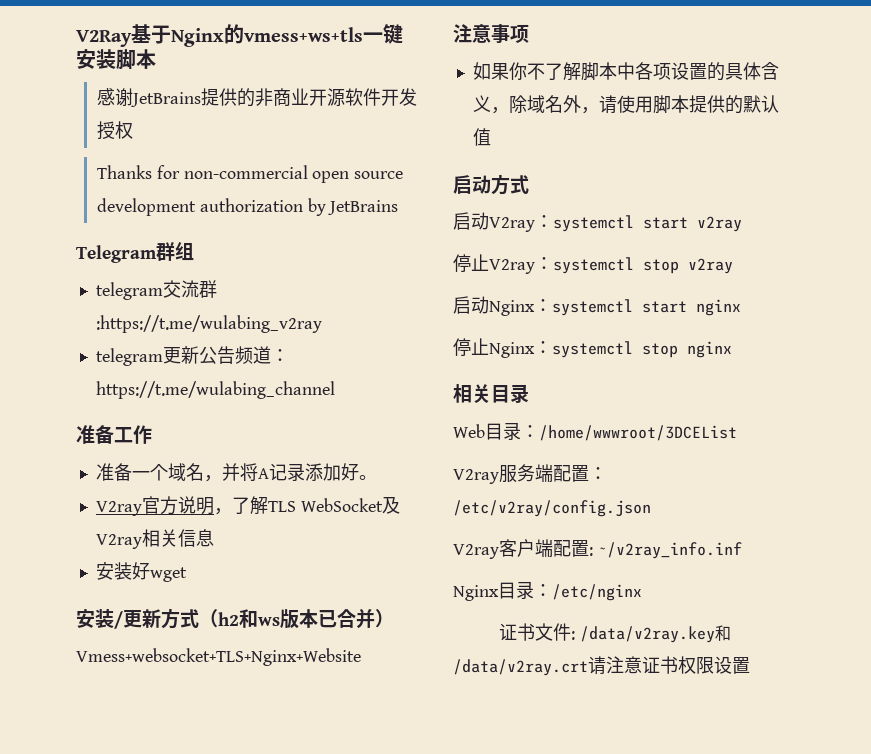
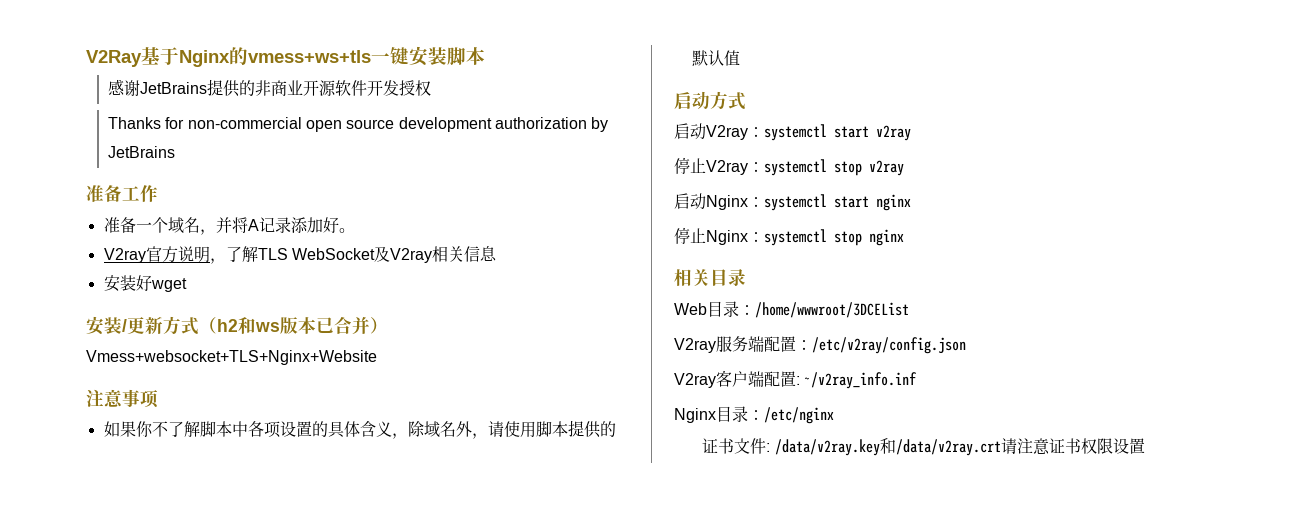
- Telegram群组
- telegram交流群:https://t.me/wulabing_v2ray
- telegram更新公告频道：https://t.me/wulabing_channel

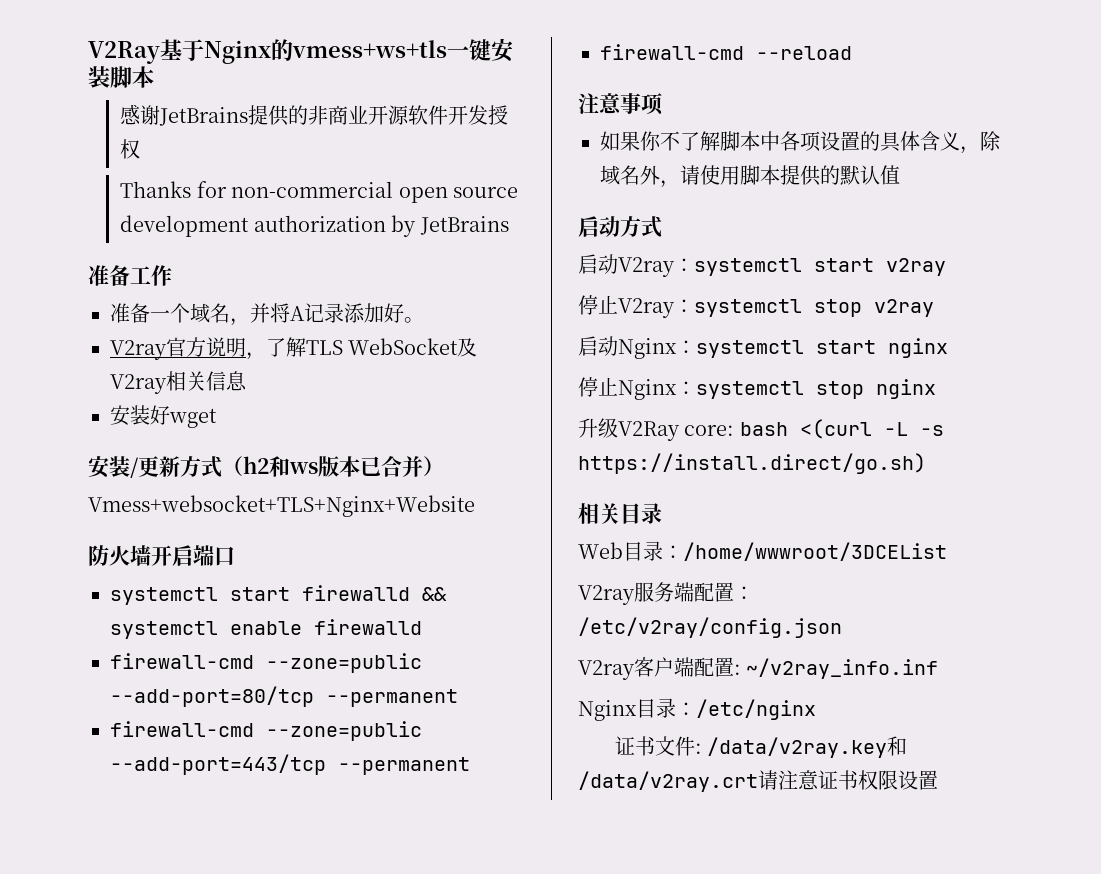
+ 防火墙开启端口
+ systemctl start firewalld && systemctl enable firewalld
+ firewall-cmd --zone=public --add-port=80/tcp --permanent
+ firewall-cmd --zone=public --add-port=443/tcp --permanent
+ firewall-cmd --reload
+ 升级V2Ray core: bash <(curl -L -s https://install.direct/go.sh)

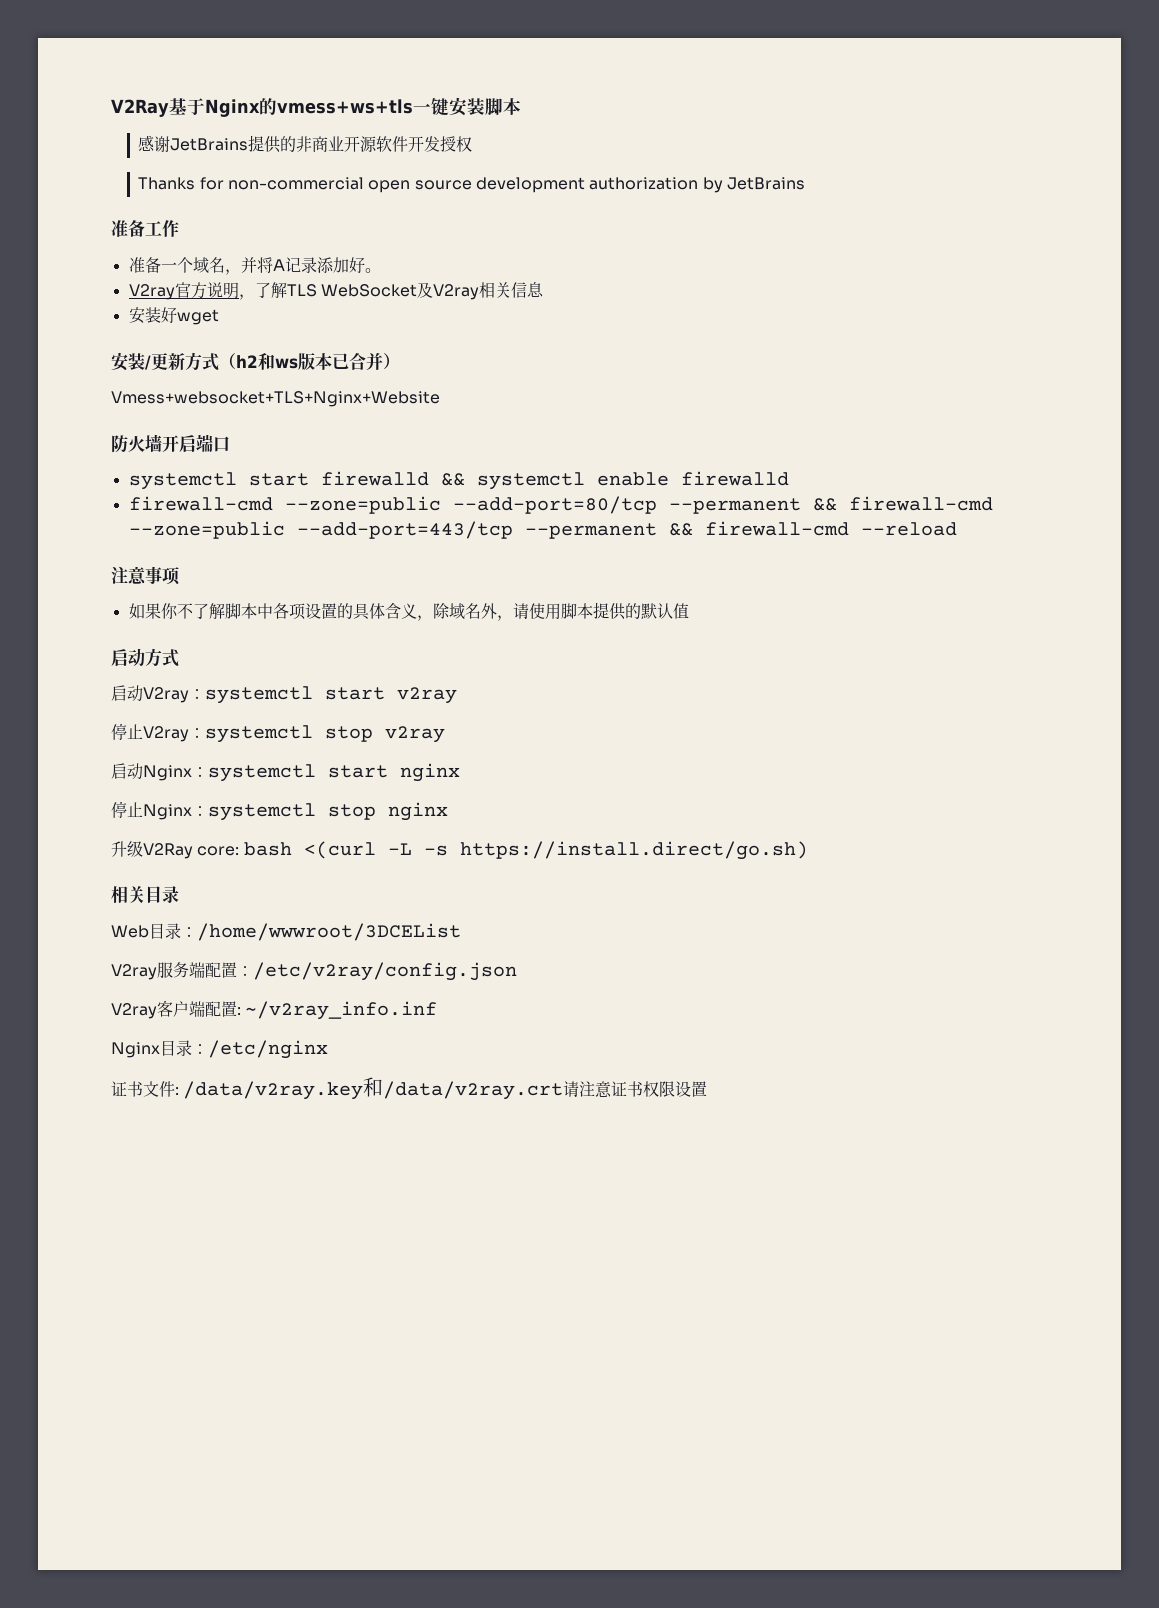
- firewall-cmd --zone=public --add-port=80/tcp --permanent
- firewall-cmd --zone=public --add-port=443/tcp --permanent
- firewall-cmd --reload
+ firewall-cmd --zone=public --add-port=80/tcp --permanent && firewall-cmd --zone=public --add-port=443/tcp --permanent && firewall-cmd --reload

